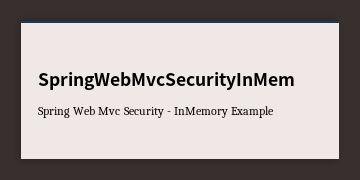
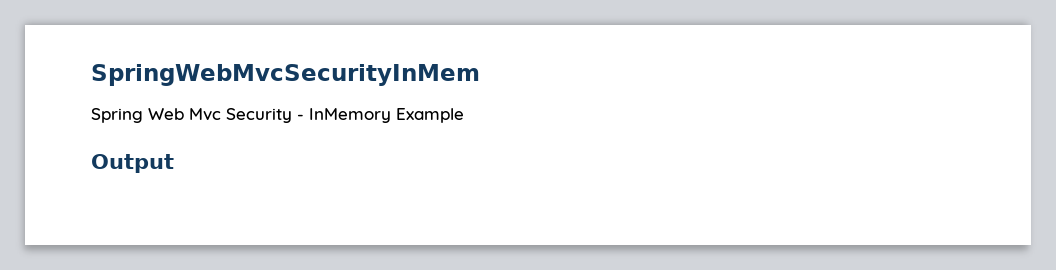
+ Output

